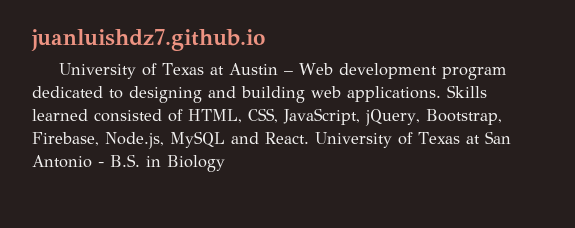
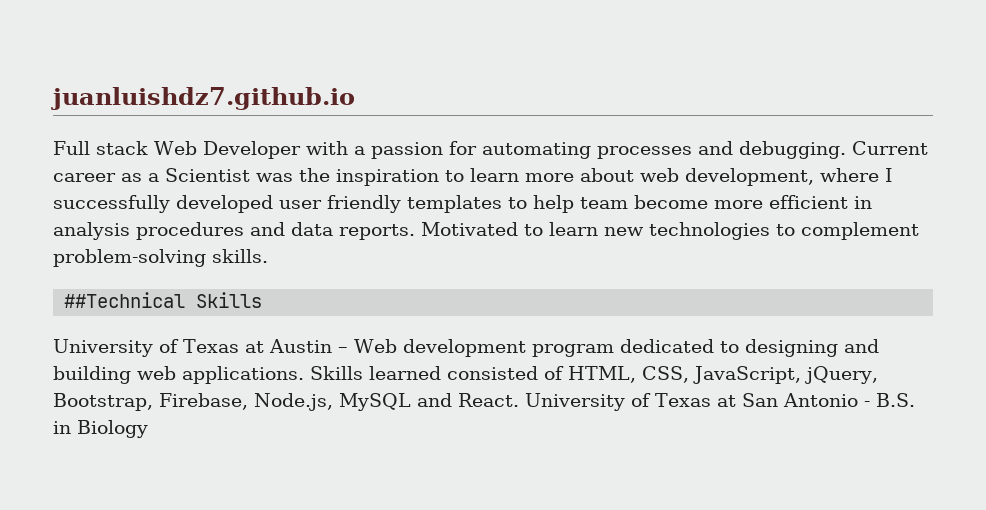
+ Full stack Web Developer with a passion for automating processes and debugging. Current career as a Scientist was the inspiration to learn more about web development, where I successfully developed user friendly templates to help team become more efficient in analysis procedures and data reports. Motivated to learn new technologies to complement problem-solving skills.
+ ##Technical Skills

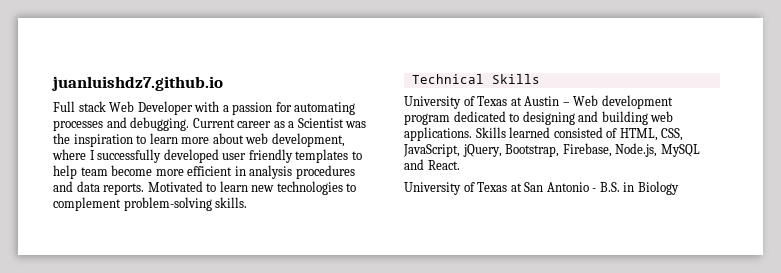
- ##Technical Skills
+ Technical Skills
- Skills learned consisted of HTML, CSS, JavaScript, jQuery, Bootstrap, Firebase, Node.js, MySQL and React. University of Texas at San Antonio - B.S. in Biology
+ Skills learned consisted of HTML, CSS, JavaScript, jQuery, Bootstrap, Firebase, Node.js, MySQL and React.
+ University of Texas at San Antonio - B.S. in Biology

